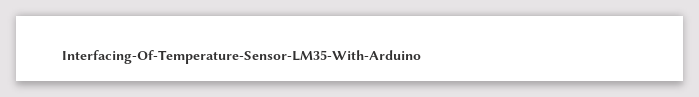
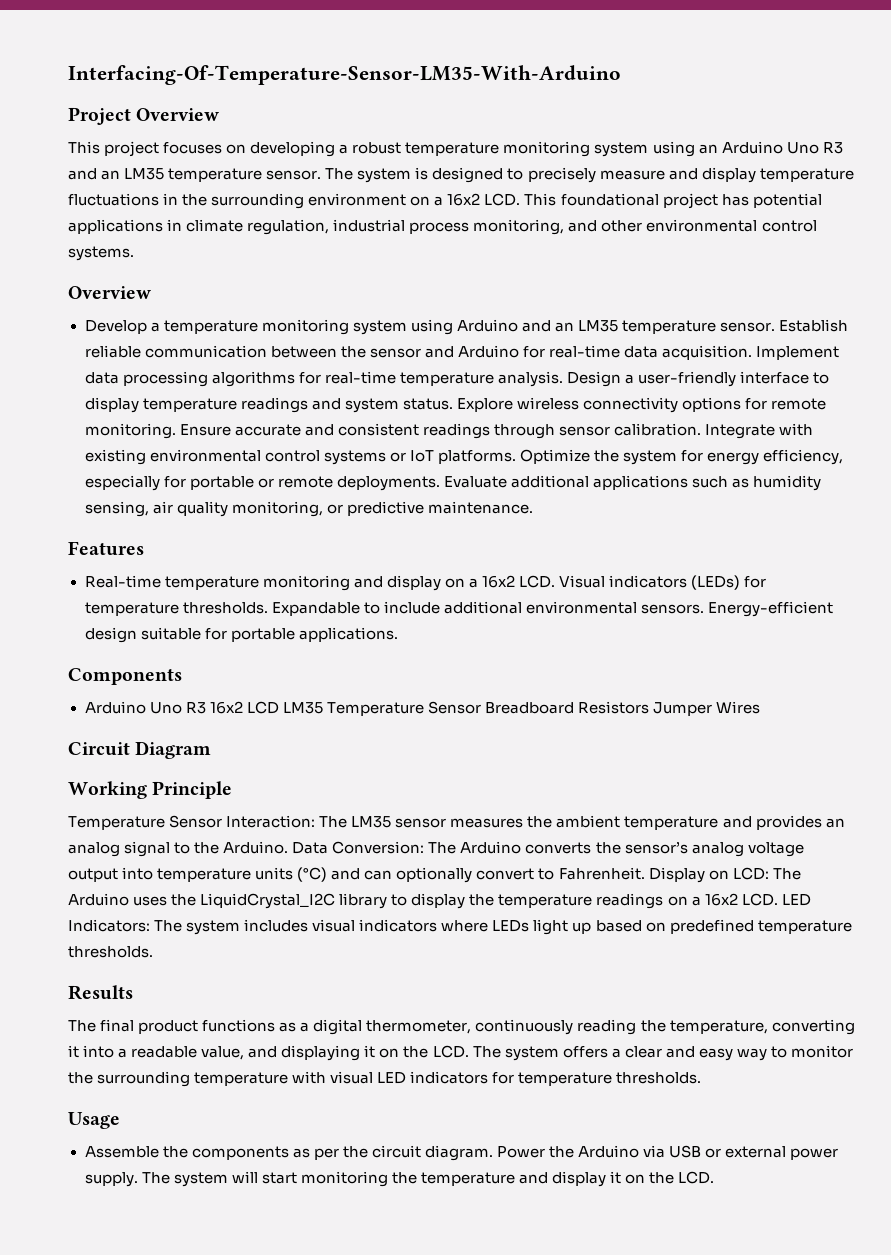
+ Project Overview
+ This project focuses on developing a robust temperature monitoring system using an Arduino Uno R3 and an LM35 temperature sensor. The system is designed to precisely measure and display temperature fluctuations in the surrounding environment on a 16x2 LCD. This foundational project has potential applications in climate regulation, industrial process monitoring, and other environmental control systems.
+ Overview
+ Develop a temperature monitoring system using Arduino and an LM35 temperature sensor. Establish reliable communication between the sensor and Arduino for real-time data acquisition. Implement data processing algorithms for real-time temperature analysis. Design a user-friendly interface to display temperature readings and system status. Explore wireless connectivity options for remote monitoring. Ensure accurate and consistent readings through sensor calibration. Integrate with existing environmental control systems or IoT platforms. Optimize the system for energy efficiency, especially for portable or remote deployments. Evaluate additional applications such as humidity sensing, air quality monitoring, or predictive maintenance.
+ Features
+ Real-time temperature monitoring and display on a 16x2 LCD. Visual indicators (LEDs) for temperature thresholds. Expandable to include additional environmental sensors. Energy-efficient design suitable for portable applications.
+ Components
+ Arduino Uno R3 16x2 LCD LM35 Temperature Sensor Breadboard Resistors Jumper Wires
+ Circuit Diagram
+ Working Principle
+ Temperature Sensor Interaction: The LM35 sensor measures the ambient temperature and provides an analog signal to the Arduino. Data Conversion: The Arduino converts the sensor’s analog voltage output into temperature units (°C) and can optionally convert to Fahrenheit. Display on LCD: The Arduino uses the LiquidCrystal_I2C library to display the temperature readings on a 16x2 LCD. LED Indicators: The system includes visual indicators where LEDs light up based on predefined temperature thresholds.
+ Results
+ The final product functions as a digital thermometer, continuously reading the temperature, converting it into a readable value, and displaying it on the LCD. The system offers a clear and easy way to monitor the surrounding temperature with visual LED indicators for temperature thresholds.
+ Usage
+ Assemble the components as per the circuit diagram. Power the Arduino via USB or external power supply. The system will start monitoring the temperature and display it on the LCD.

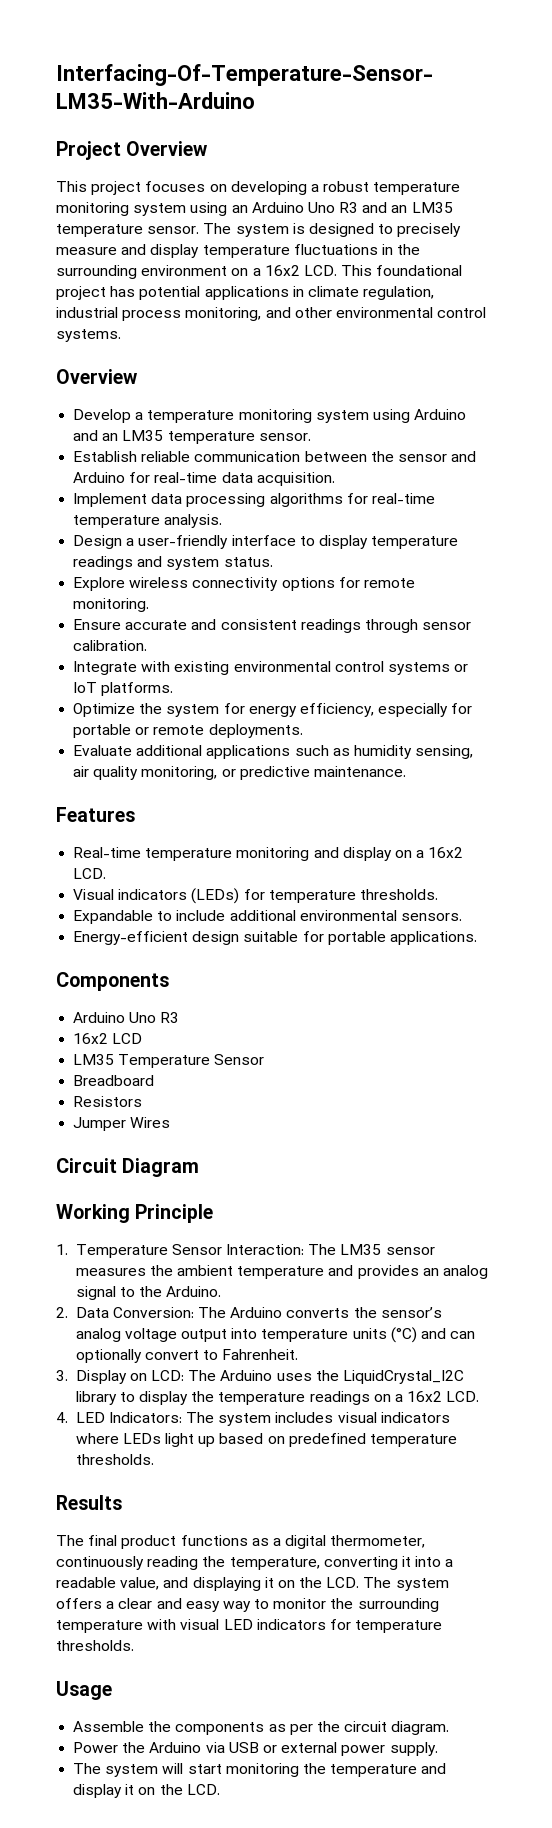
- Develop a temperature monitoring system using Arduino and an LM35 temperature sensor. Establish reliable communication between the sensor and Arduino for real-time data acquisition. Implement data processing algorithms for real-time temperature analysis. Design a user-friendly interface to display temperature readings and system status. Explore wireless connectivity options for remote monitoring. Ensure accurate and consistent readings through sensor calibration. Integrate with existing environmental control systems or IoT platforms. Optimize the system for energy efficiency, especially for portable or remote deployments. Evaluate additional applications such as humidity sensing, air quality monitoring, or predictive maintenance.
+ Develop a temperature monitoring system using Arduino and an LM35 temperature sensor.
+ Establish reliable communication between the sensor and Arduino for real-time data acquisition.
+ Implement data processing algorithms for real-time temperature analysis.
+ Design a user-friendly interface to display temperature readings and system status.
+ Explore wireless connectivity options for remote monitoring.
+ Ensure accurate and consistent readings through sensor calibration.
+ Integrate with existing environmental control systems or IoT platforms.
+ Optimize the system for energy efficiency, especially for portable or remote deployments.
+ Evaluate additional applications such as humidity sensing, air quality monitoring, or predictive maintenance.
- Real-time temperature monitoring and display on a 16x2 LCD. Visual indicators (LEDs) for temperature thresholds. Expandable to include additional environmental sensors. Energy-efficient design suitable for portable applications.
+ Real-time temperature monitoring and display on a 16x2 LCD.
+ Visual indicators (LEDs) for temperature thresholds.
+ Expandable to include additional environmental sensors.
+ Energy-efficient design suitable for portable applications.
  Components
- Arduino Uno R3 16x2 LCD LM35 Temperature Sensor Breadboard Resistors Jumper Wires
+ Arduino Uno R3
+ 16x2 LCD
+ LM35 Temperature Sensor
+ Breadboard
+ Resistors
+ Jumper Wires
- Temperature Sensor Interaction:
+ 1. Temperature Sensor Interaction:
- The LM35 sensor measures the ambient temperature and provides an analog signal to the Arduino. Data Conversion:
+ The LM35 sensor measures the ambient temperature and provides an analog signal to the Arduino.
+ 2. Data Conversion:
- The Arduino converts the sensor’s analog voltage output into temperature units (°C) and can optionally convert to Fahrenheit. Display on LCD:
+ The Arduino converts the sensor’s analog voltage output into temperature units (°C) and can optionally convert to Fahrenheit.
+ 3. Display on LCD:
- The Arduino uses the LiquidCrystal_I2C library to display the temperature readings on a 16x2 LCD. LED Indicators:
+ The Arduino uses the LiquidCrystal_I2C library to display the temperature readings on a 16x2 LCD.
+ 4. LED Indicators:
- Assemble the components as per the circuit diagram. Power the Arduino via USB or external power supply. The system will start monitoring the temperature and display it on the LCD.
+ Assemble the components as per the circuit diagram.
+ Power the Arduino via USB or external power supply.
+ The system will start monitoring the temperature and display it on the LCD.

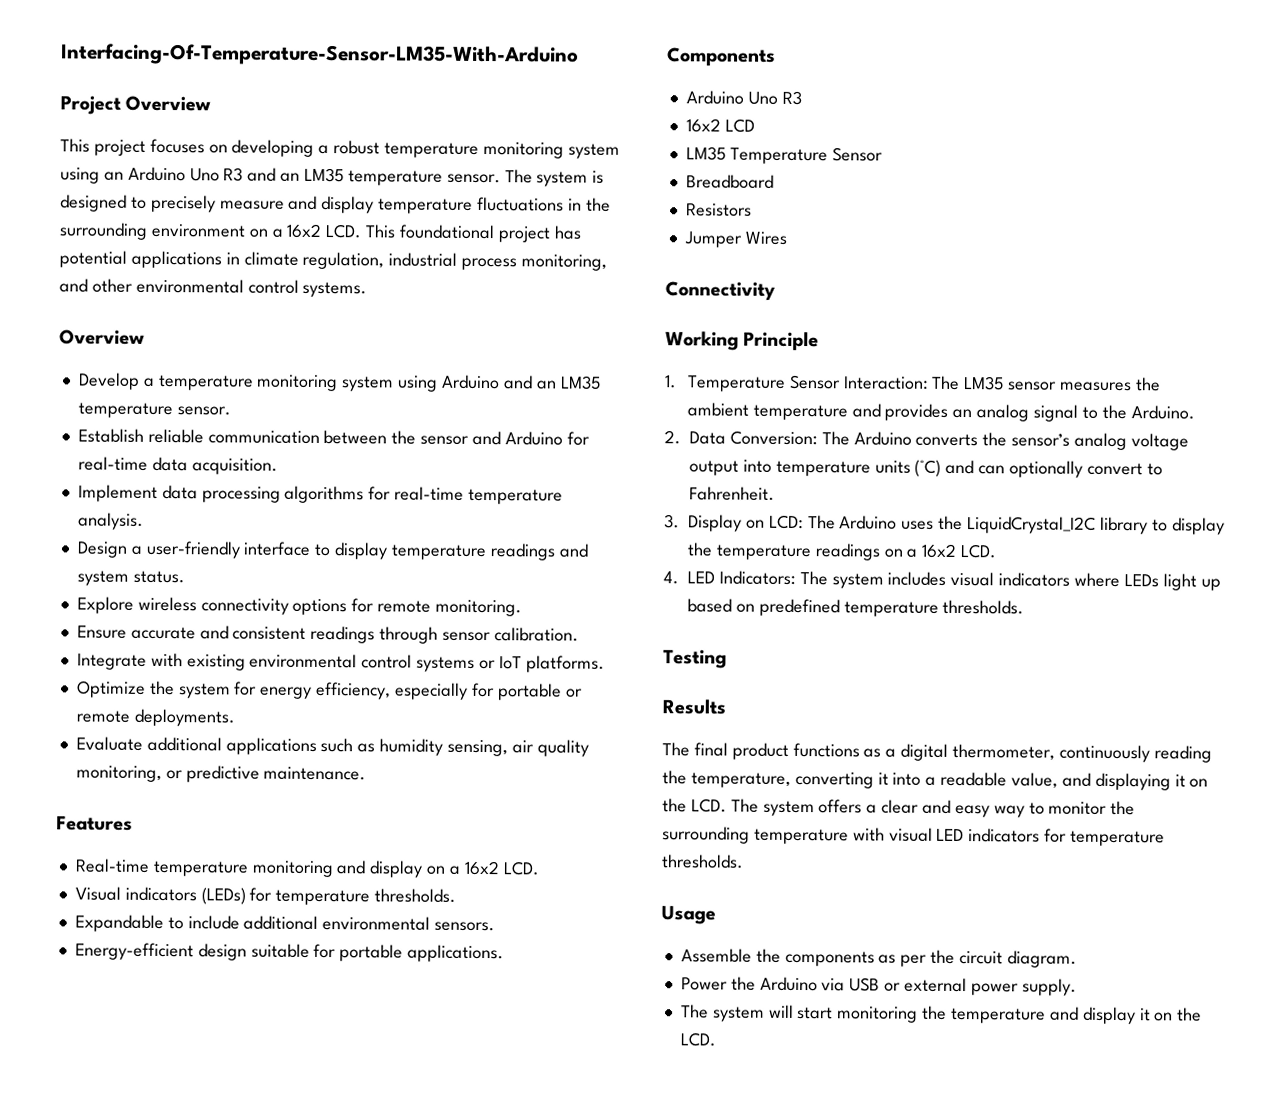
- Circuit Diagram
+ Connectivity
+ Testing

